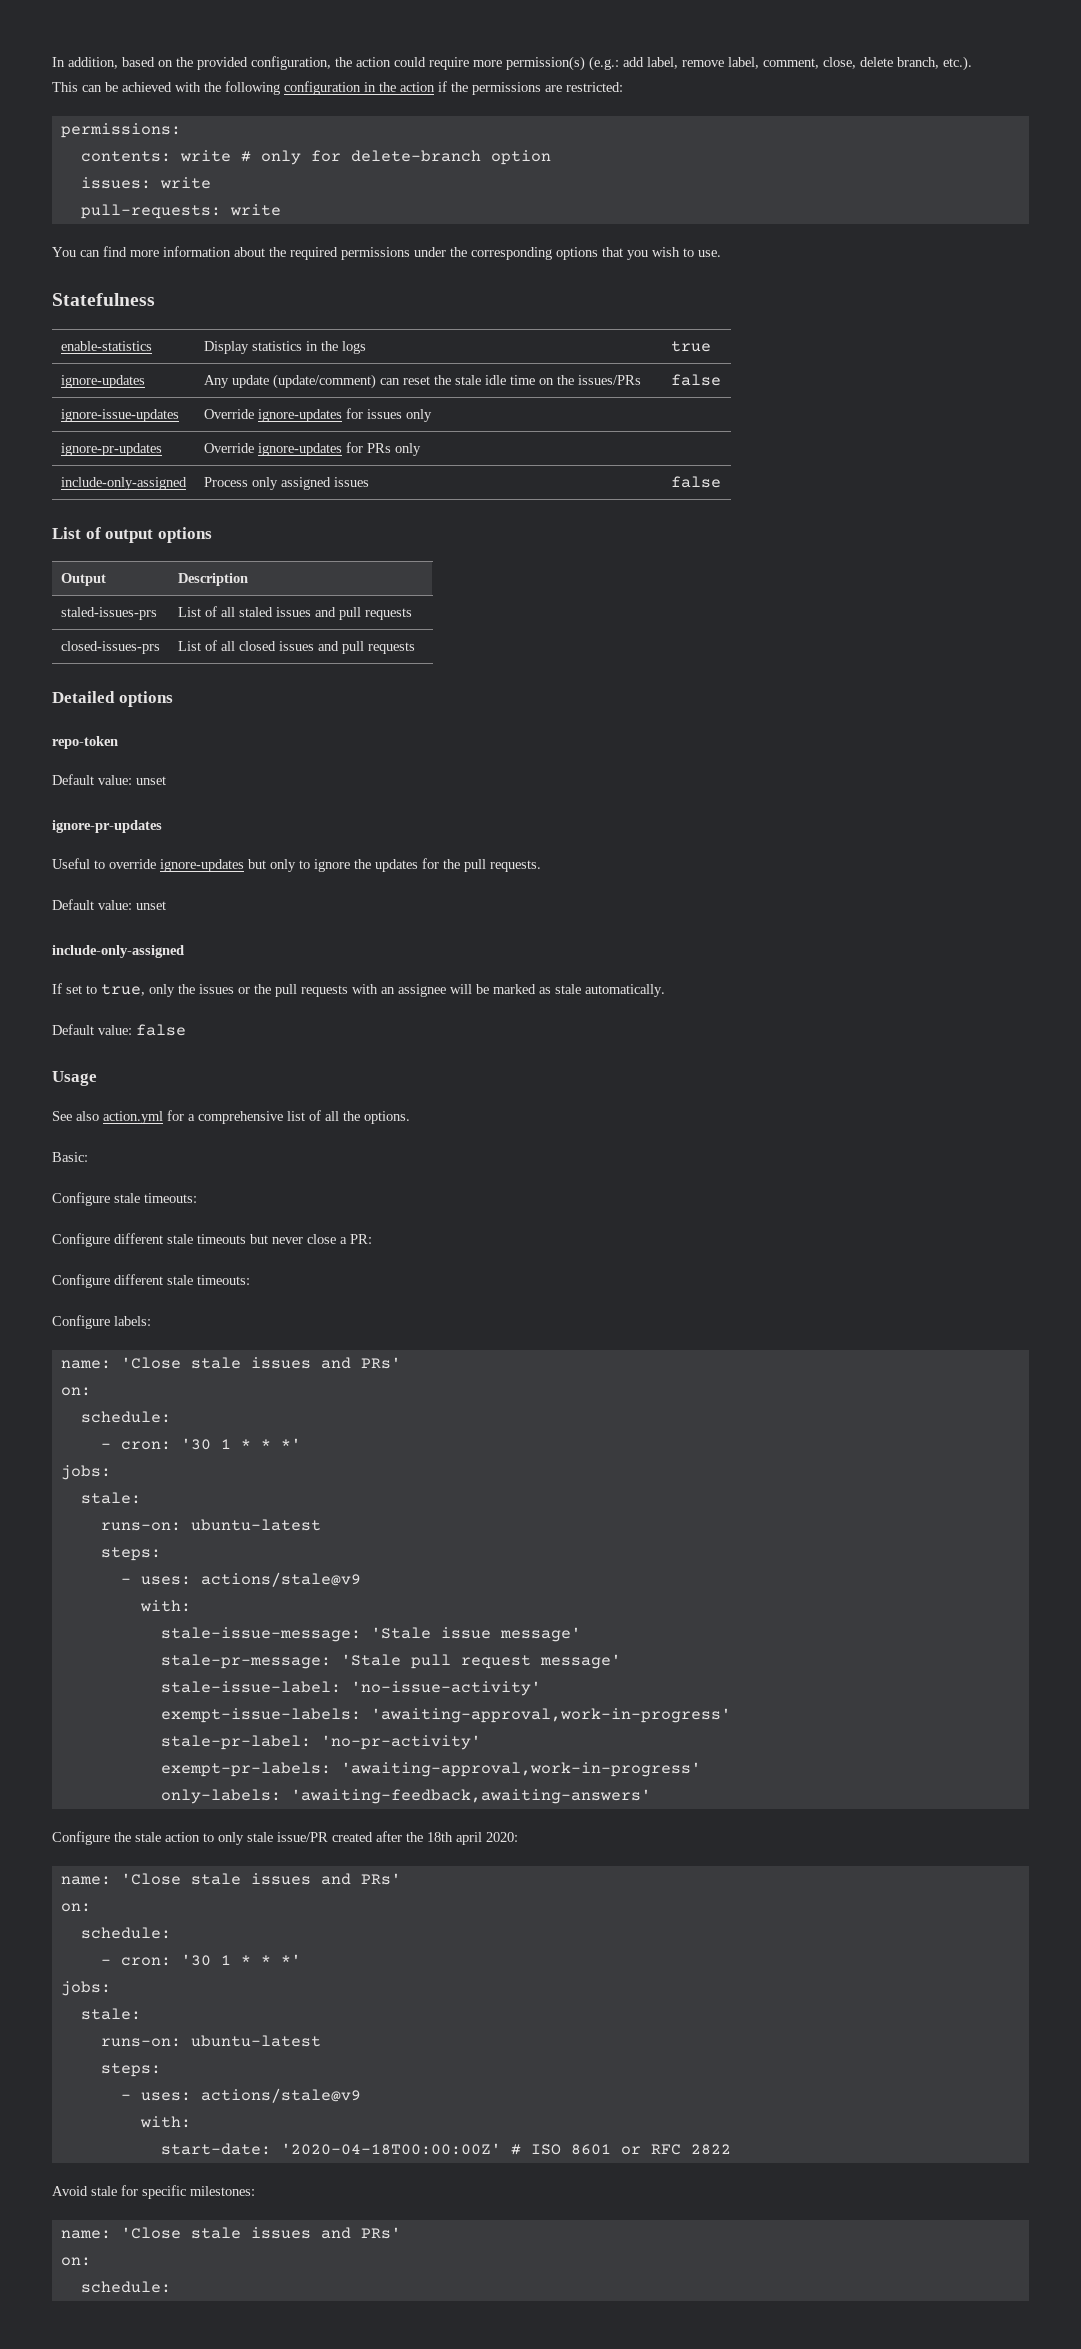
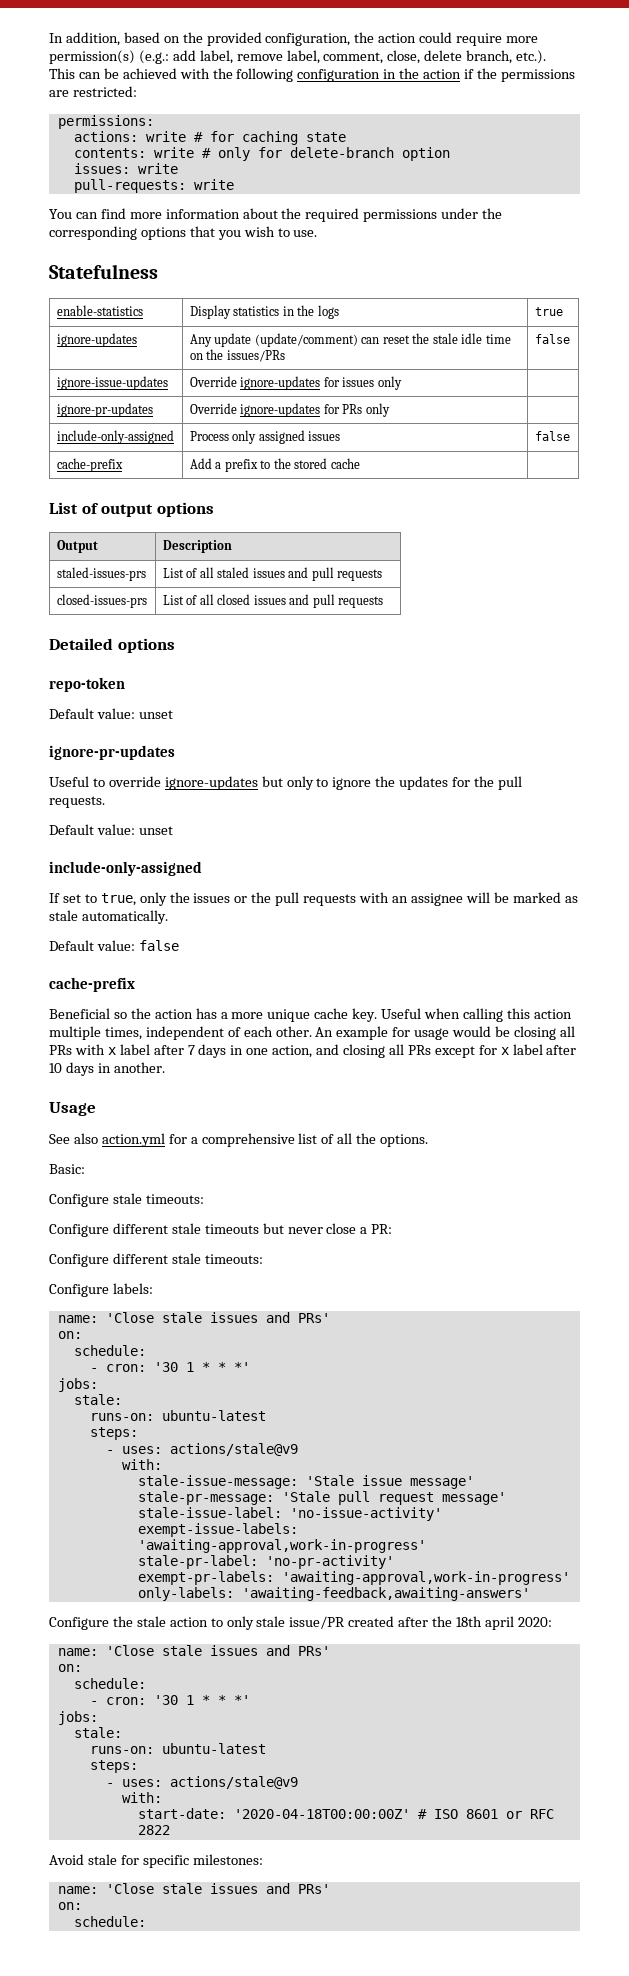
+ actions: write # for caching state
+ cache-prefix | Add a prefix to the stored cache |
  Default value: false
+ cache-prefix
+ Beneficial so the action has a more unique cache key. Useful when calling this action multiple times, independent of each other. An example for usage would be closing all PRs with x label after 7 days in one action, and closing all PRs except for x label after 10 days in another.

